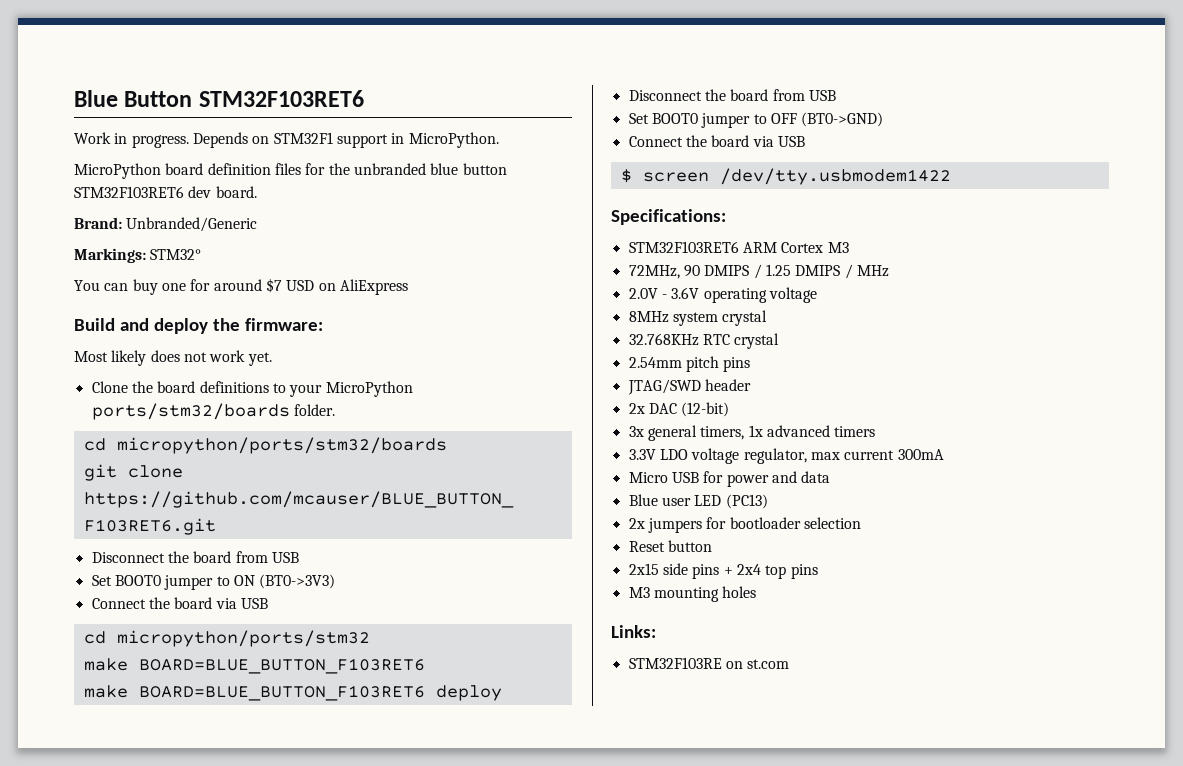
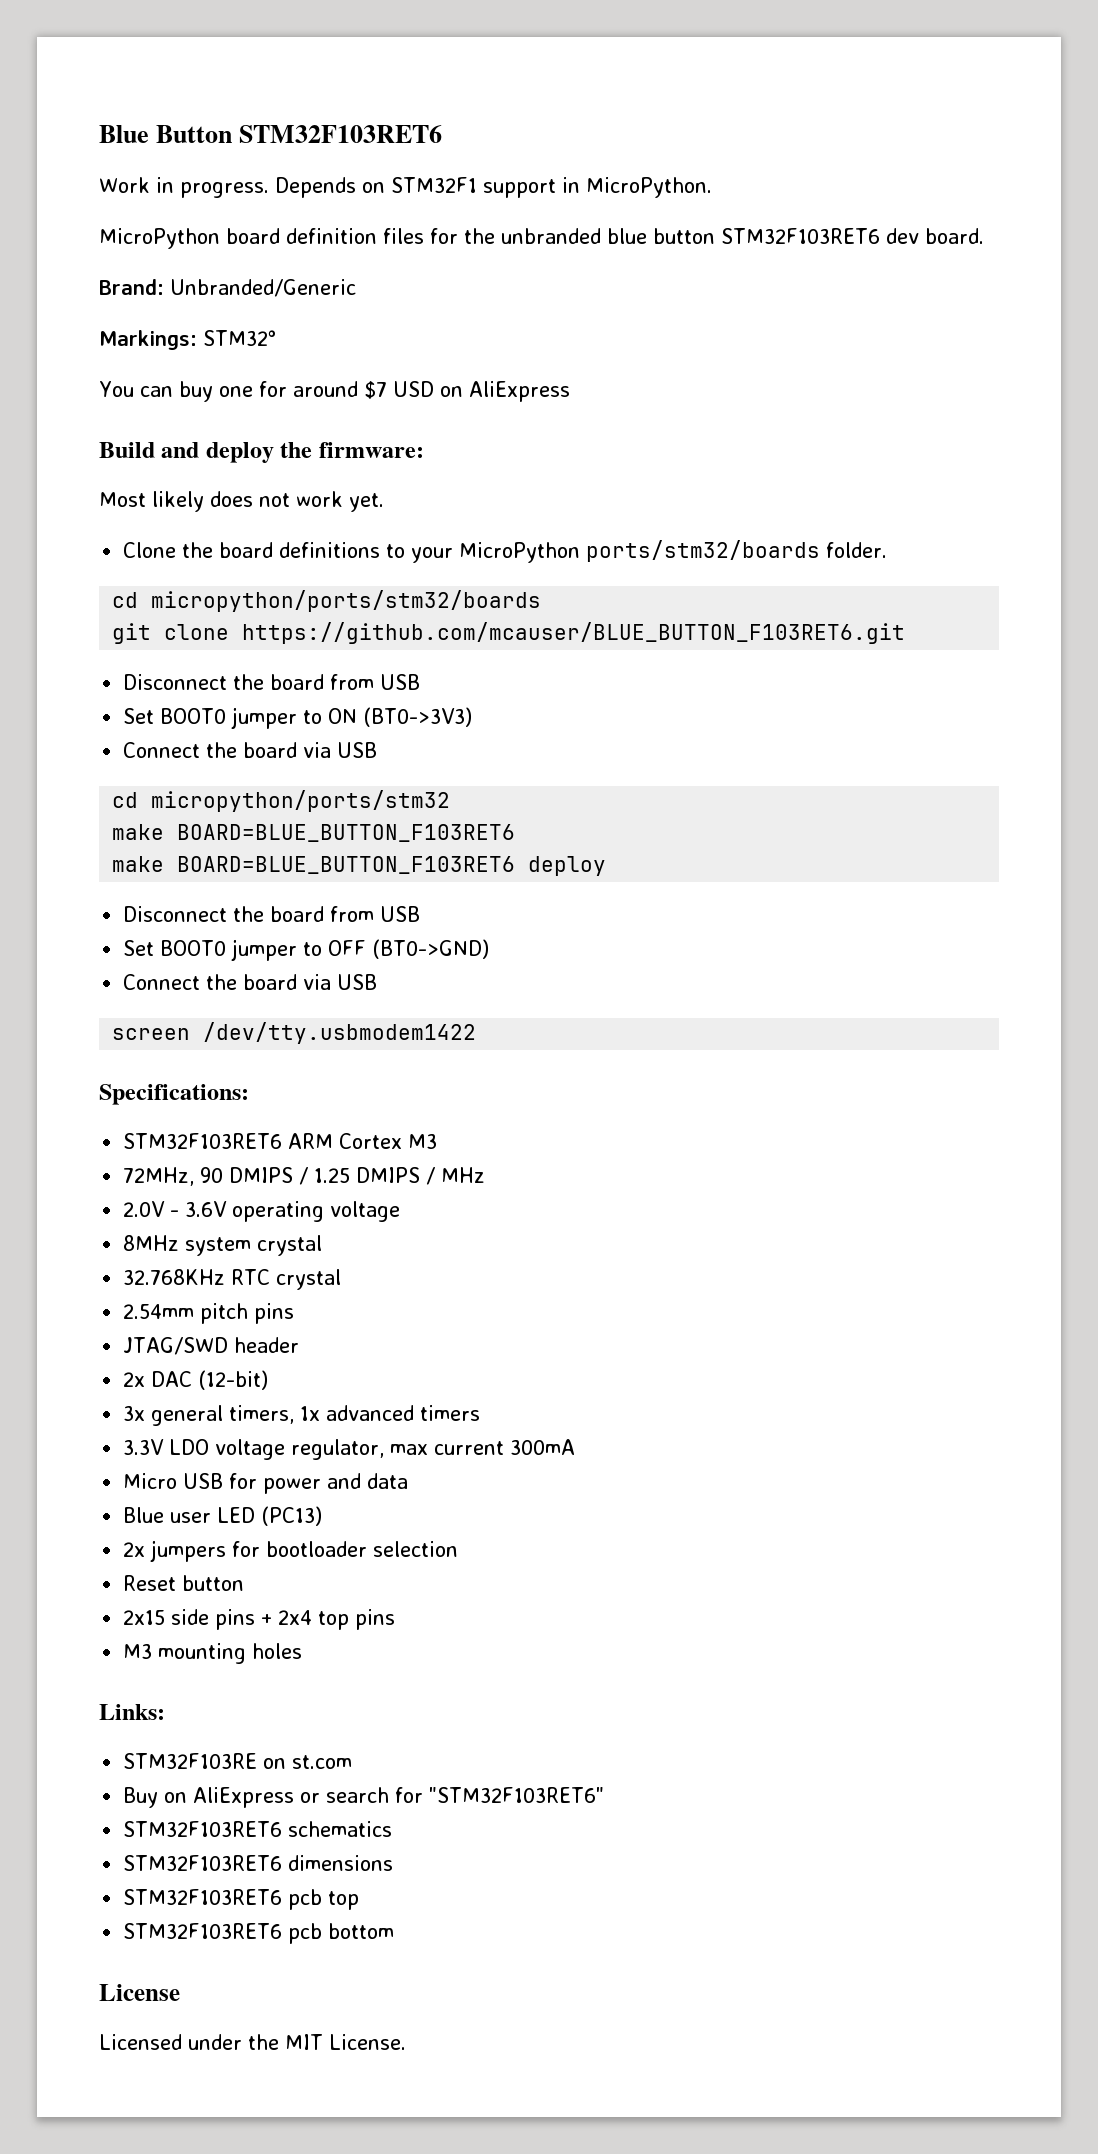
- $ screen /dev/tty.usbmodem1422
+ screen /dev/tty.usbmodem1422
+ Buy on AliExpress or search for "STM32F103RET6"
+ STM32F103RET6 schematics
+ STM32F103RET6 dimensions
+ STM32F103RET6 pcb top
+ STM32F103RET6 pcb bottom
+ License
+ Licensed under the MIT License.

